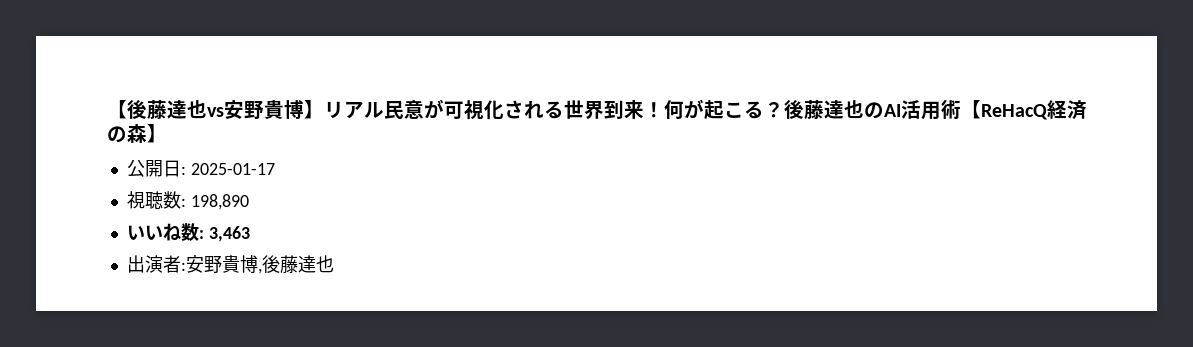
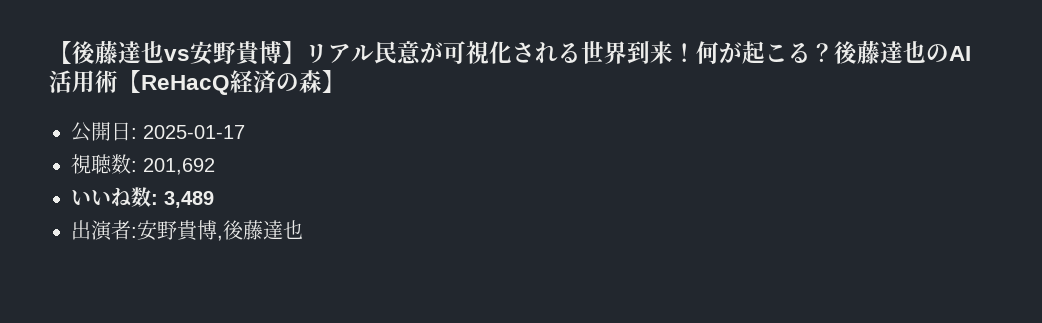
- 視聴数: 198,890
+ 視聴数: 201,692
- いいね数: 3,463
+ いいね数: 3,489

